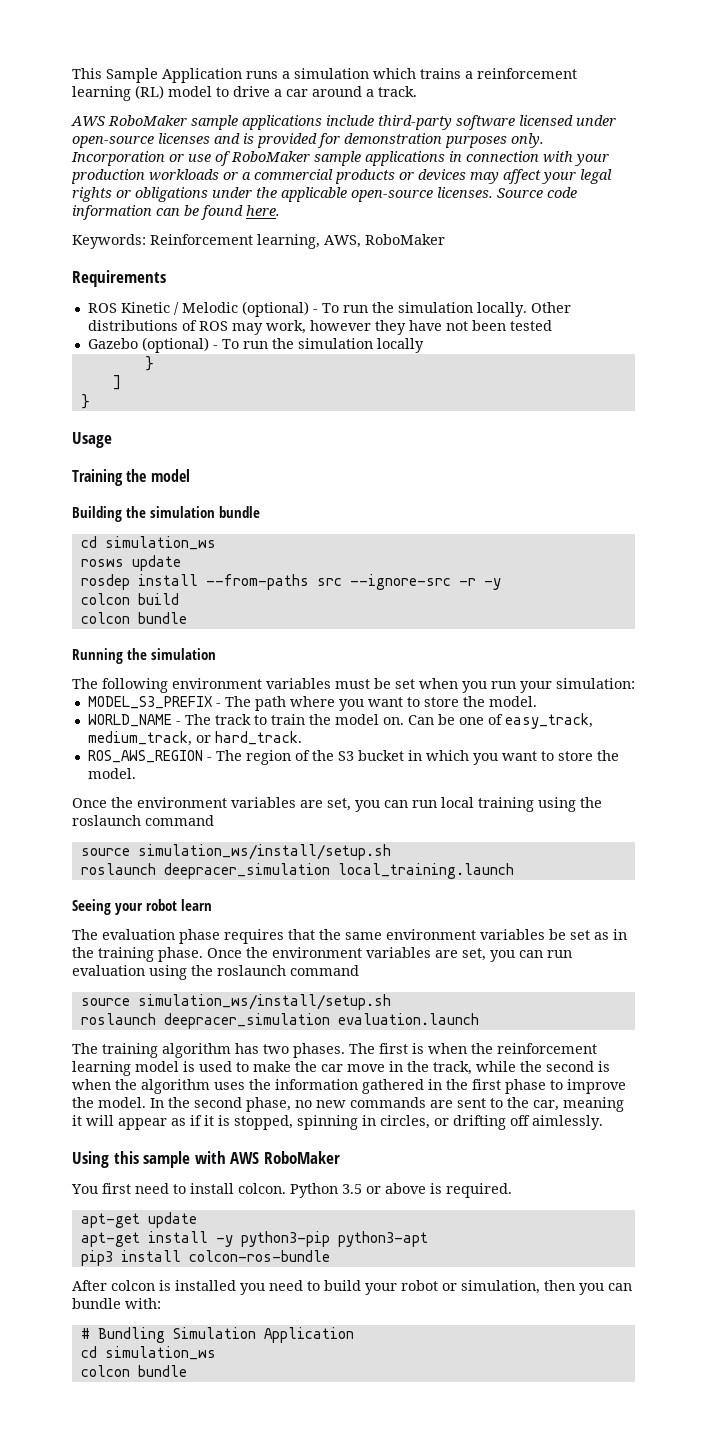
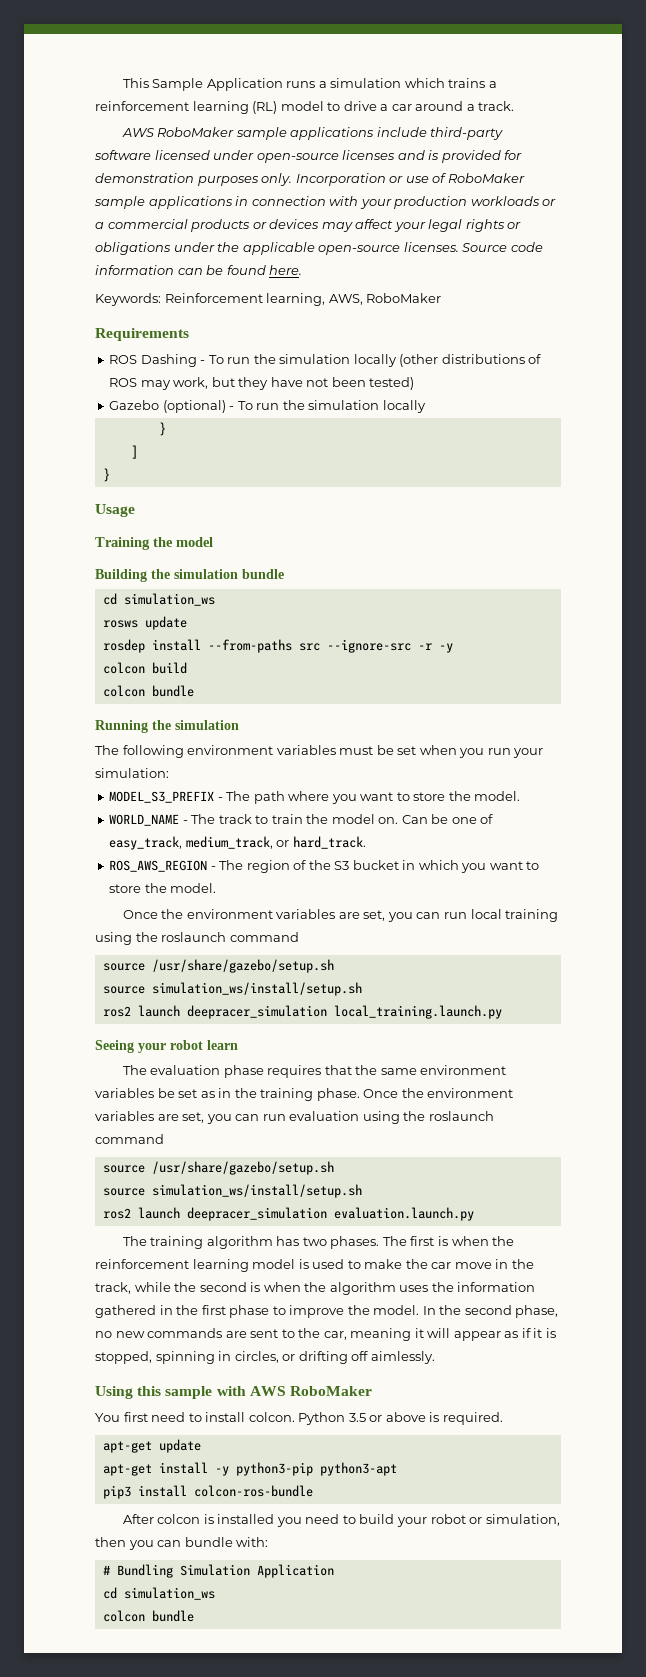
- ROS Kinetic / Melodic (optional) - To run the simulation locally. Other distributions of ROS may work, however they have not been tested
+ ROS Dashing - To run the simulation locally (other distributions of ROS may work, but they have not been tested)
  Once the environment variables are set, you can run local training using the roslaunch command
+ source /usr/share/gazebo/setup.sh
  source simulation_ws/install/setup.sh
- roslaunch deepracer_simulation local_training.launch
+ ros2 launch deepracer_simulation local_training.launch.py
  Once the environment variables are set, you can run evaluation using the roslaunch command
+ source /usr/share/gazebo/setup.sh
  source simulation_ws/install/setup.sh
- roslaunch deepracer_simulation evaluation.launch
+ ros2 launch deepracer_simulation evaluation.launch.py

